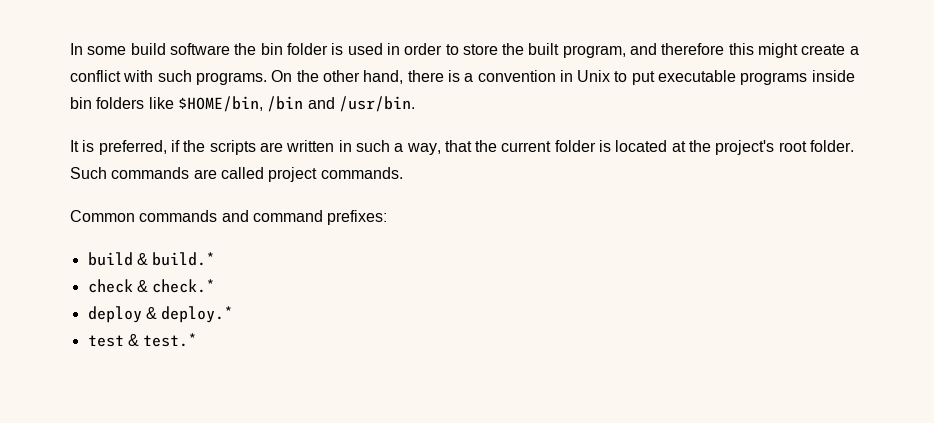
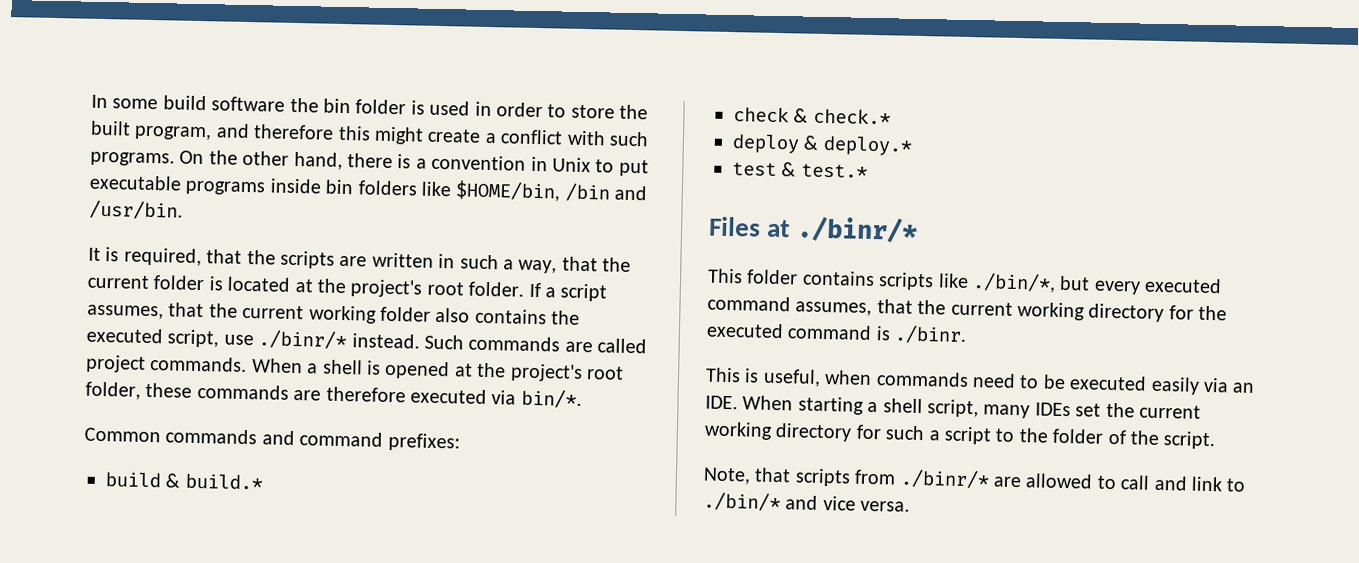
- It is preferred, if the scripts are written in such a way, that the current folder is located at the project's root folder.
+ It is required, that the scripts are written in such a way, that the current folder is located at the project's root folder.
+ If a script assumes, that the current working folder also contains the executed script, use ./binr/* instead.
+ When a shell is opened at the project's root folder, these commands are therefore executed via bin/*.
+ Files at ./binr/*
+ This folder contains scripts like ./bin/*, but every executed command assumes, that the current working directory for the executed command is ./binr.
+ This is useful, when commands need to be executed easily via an IDE. When starting a shell script, many IDEs set the current working directory for such a script to the folder of the script.
+ Note, that scripts from ./binr/* are allowed to call and link to ./bin/* and vice versa.

